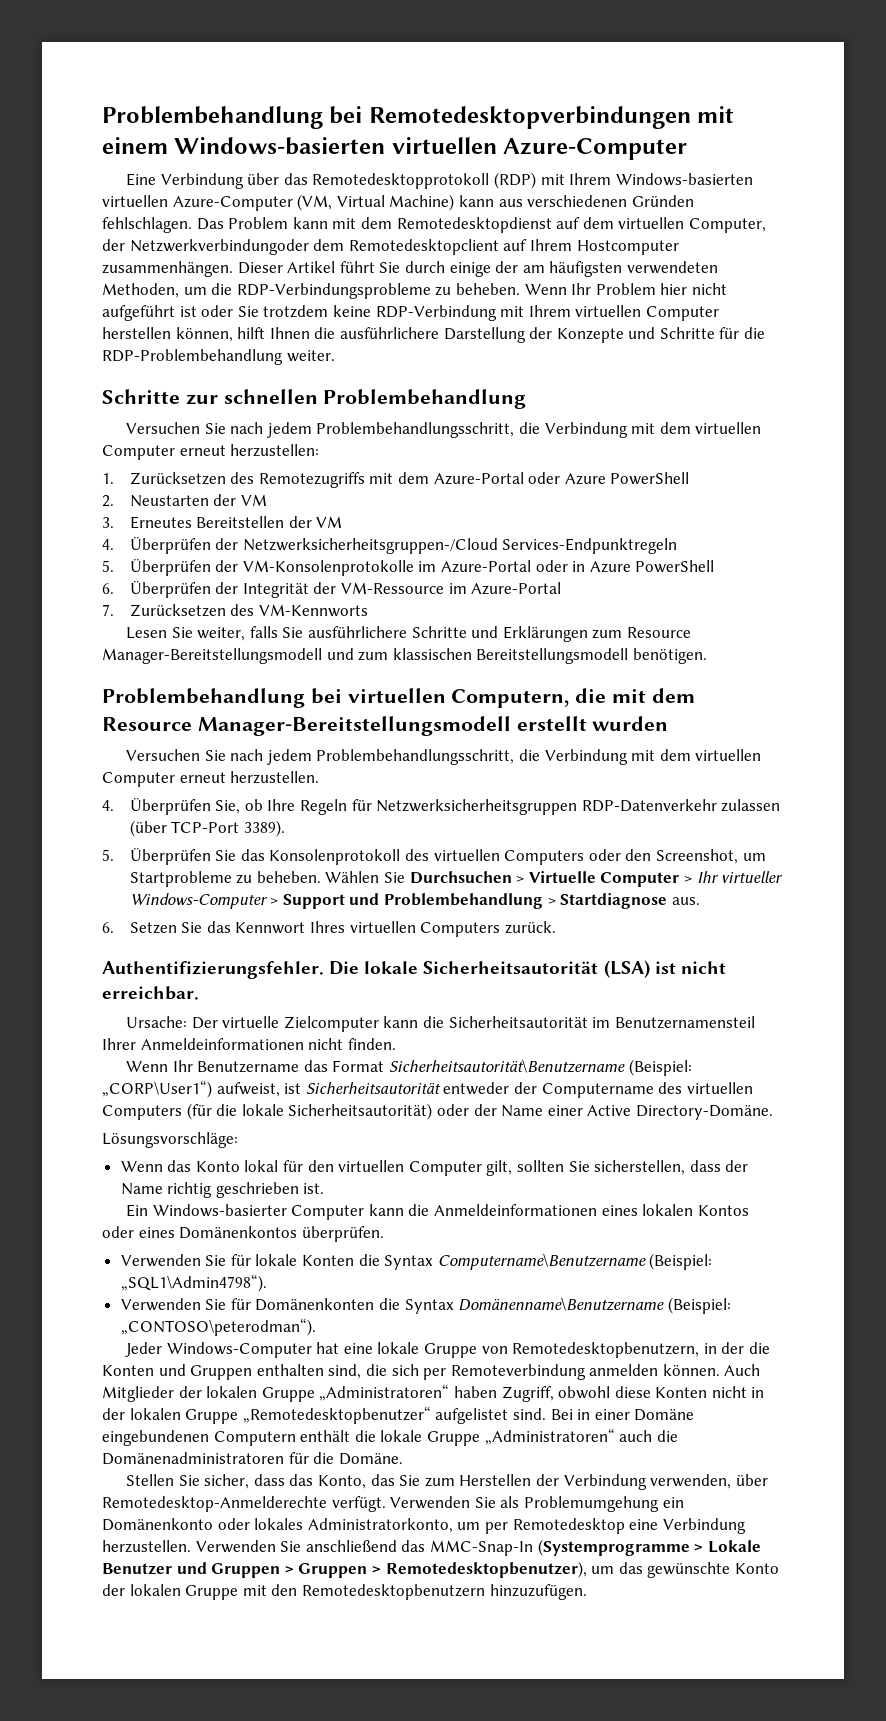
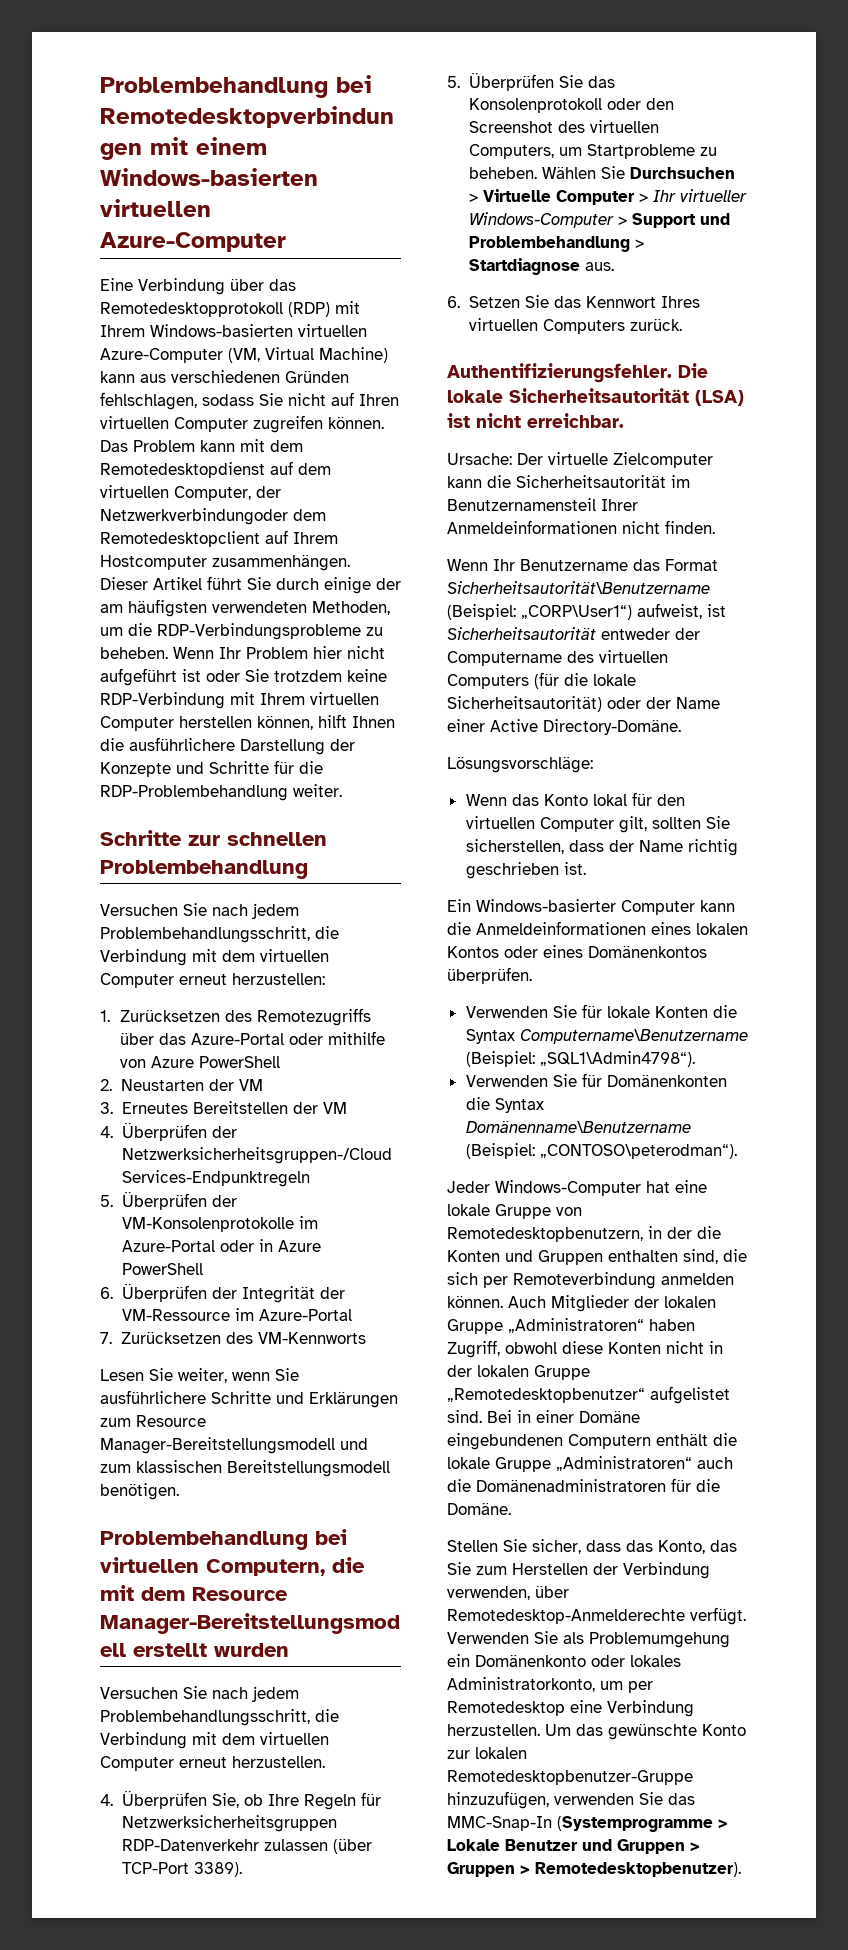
- Eine Verbindung über das Remotedesktopprotokoll (RDP) mit Ihrem Windows-basierten virtuellen Azure-Computer (VM, Virtual Machine) kann aus verschiedenen Gründen fehlschlagen.
+ Eine Verbindung über das Remotedesktopprotokoll (RDP) mit Ihrem Windows-basierten virtuellen Azure-Computer (VM, Virtual Machine) kann aus verschiedenen Gründen fehlschlagen, sodass Sie nicht auf Ihren virtuellen Computer zugreifen können.
- 1. Zurücksetzen des Remotezugriffs mit dem Azure-Portal oder Azure PowerShell
+ 1. Zurücksetzen des Remotezugriffs über das Azure-Portal oder mithilfe von Azure PowerShell
- Lesen Sie weiter, falls Sie ausführlichere Schritte und Erklärungen zum Resource Manager-Bereitstellungsmodell und zum klassischen Bereitstellungsmodell benötigen.
+ Lesen Sie weiter, wenn Sie ausführlichere Schritte und Erklärungen zum Resource Manager-Bereitstellungsmodell und zum klassischen Bereitstellungsmodell benötigen.
- 5. Überprüfen Sie das Konsolenprotokoll des virtuellen Computers oder den Screenshot, um Startprobleme zu beheben.
+ 5. Überprüfen Sie das Konsolenprotokoll oder den Screenshot des virtuellen Computers, um Startprobleme zu beheben.
- Verwenden Sie anschließend das MMC-Snap-In (Systemprogramme > Lokale Benutzer und Gruppen > Gruppen > Remotedesktopbenutzer), um das gewünschte Konto der lokalen Gruppe mit den Remotedesktopbenutzern hinzuzufügen.
+ Um das gewünschte Konto zur lokalen Remotedesktopbenutzer-Gruppe hinzuzufügen, verwenden Sie das MMC-Snap-In (Systemprogramme > Lokale Benutzer und Gruppen > Gruppen > Remotedesktopbenutzer).

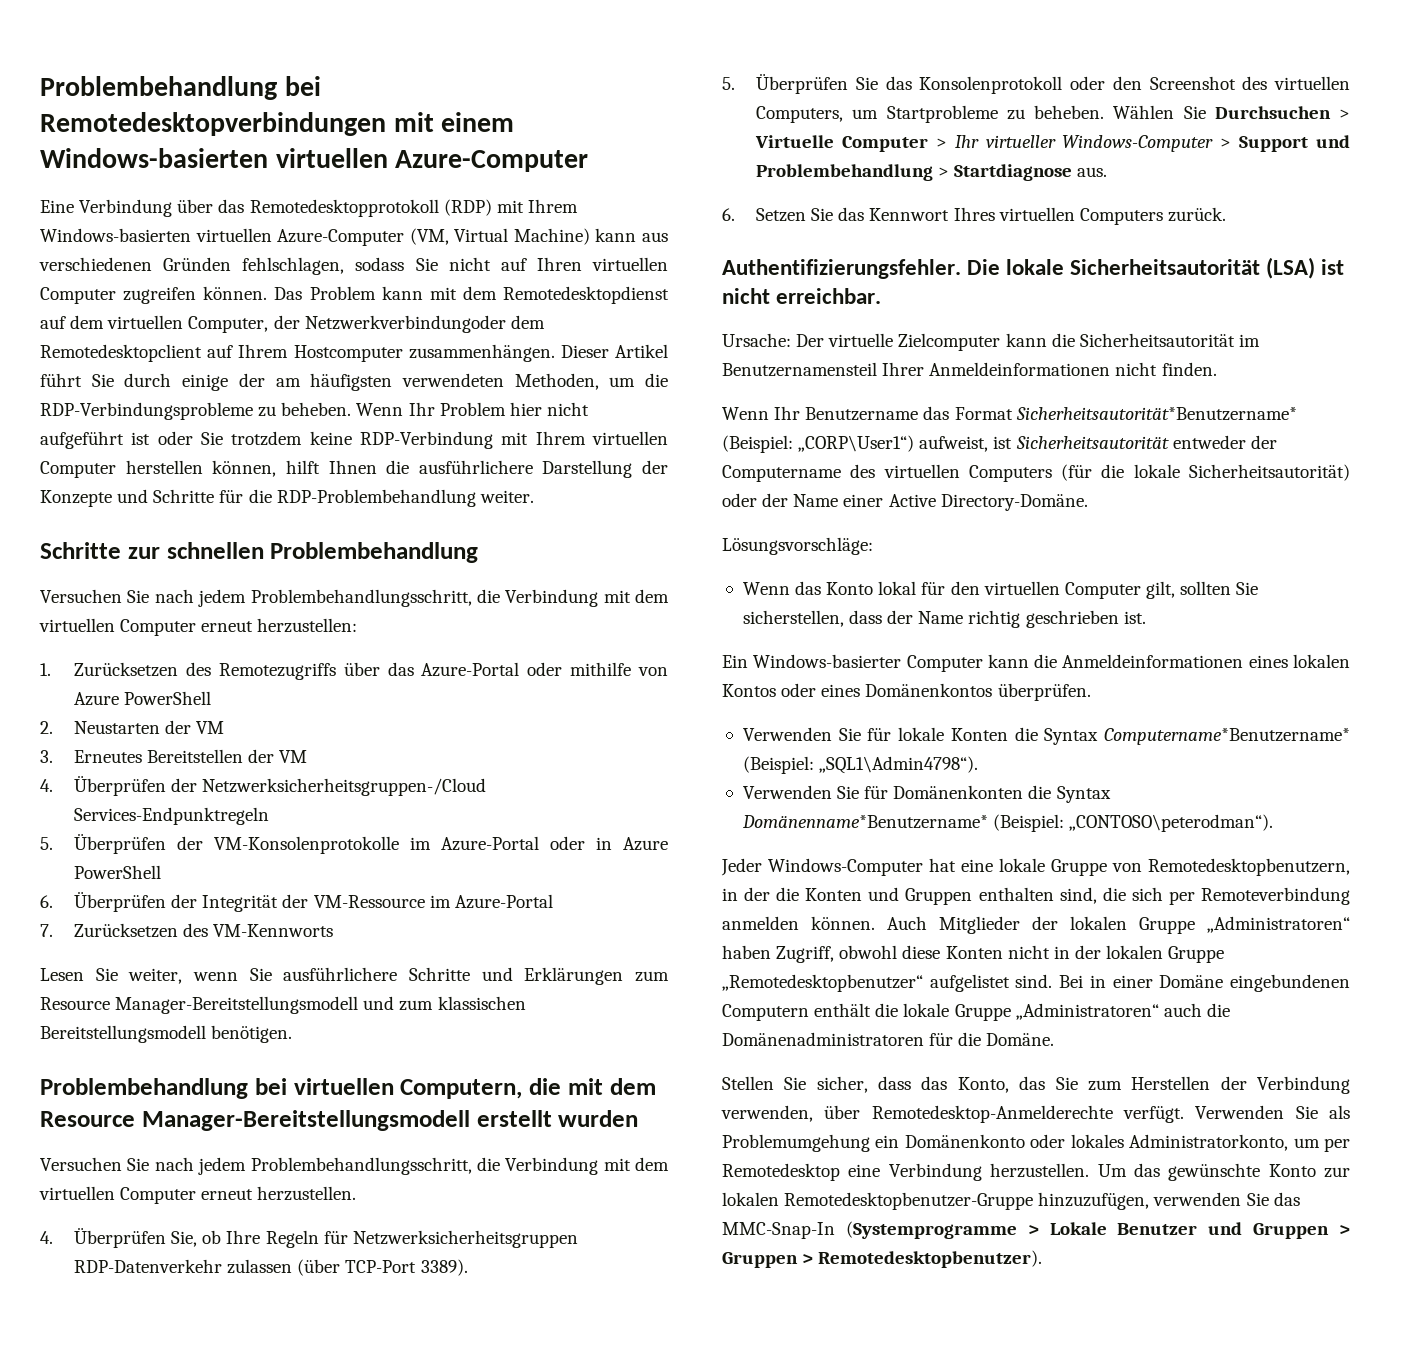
- Wenn Ihr Benutzername das Format Sicherheitsautorität\Benutzername (Beispiel: „CORP\User1“) aufweist, ist Sicherheitsautorität entweder der Computername des virtuellen Computers (für die lokale Sicherheitsautorität) oder der Name einer Active Directory-Domäne.
+ Wenn Ihr Benutzername das Format Sicherheitsautorität*Benutzername* (Beispiel: „CORP\User1“) aufweist, ist Sicherheitsautorität entweder der Computername des virtuellen Computers (für die lokale Sicherheitsautorität) oder der Name einer Active Directory-Domäne.
- Verwenden Sie für lokale Konten die Syntax Computername\Benutzername (Beispiel: „SQL1\Admin4798“).
+ Verwenden Sie für lokale Konten die Syntax Computername*Benutzername* (Beispiel: „SQL1\Admin4798“).
- Verwenden Sie für Domänenkonten die Syntax Domänenname\Benutzername (Beispiel: „CONTOSO\peterodman“).
+ Verwenden Sie für Domänenkonten die Syntax Domänenname*Benutzername* (Beispiel: „CONTOSO\peterodman“).

